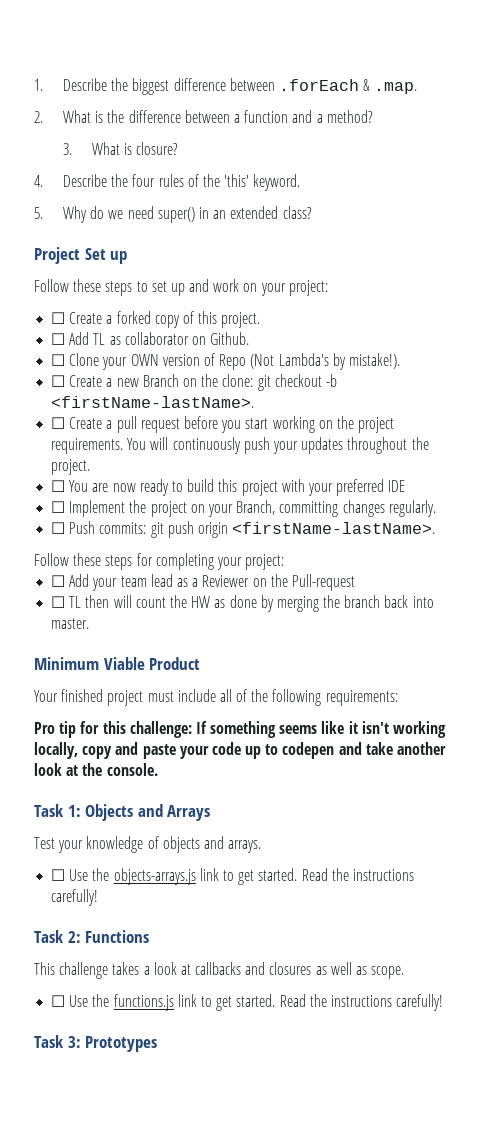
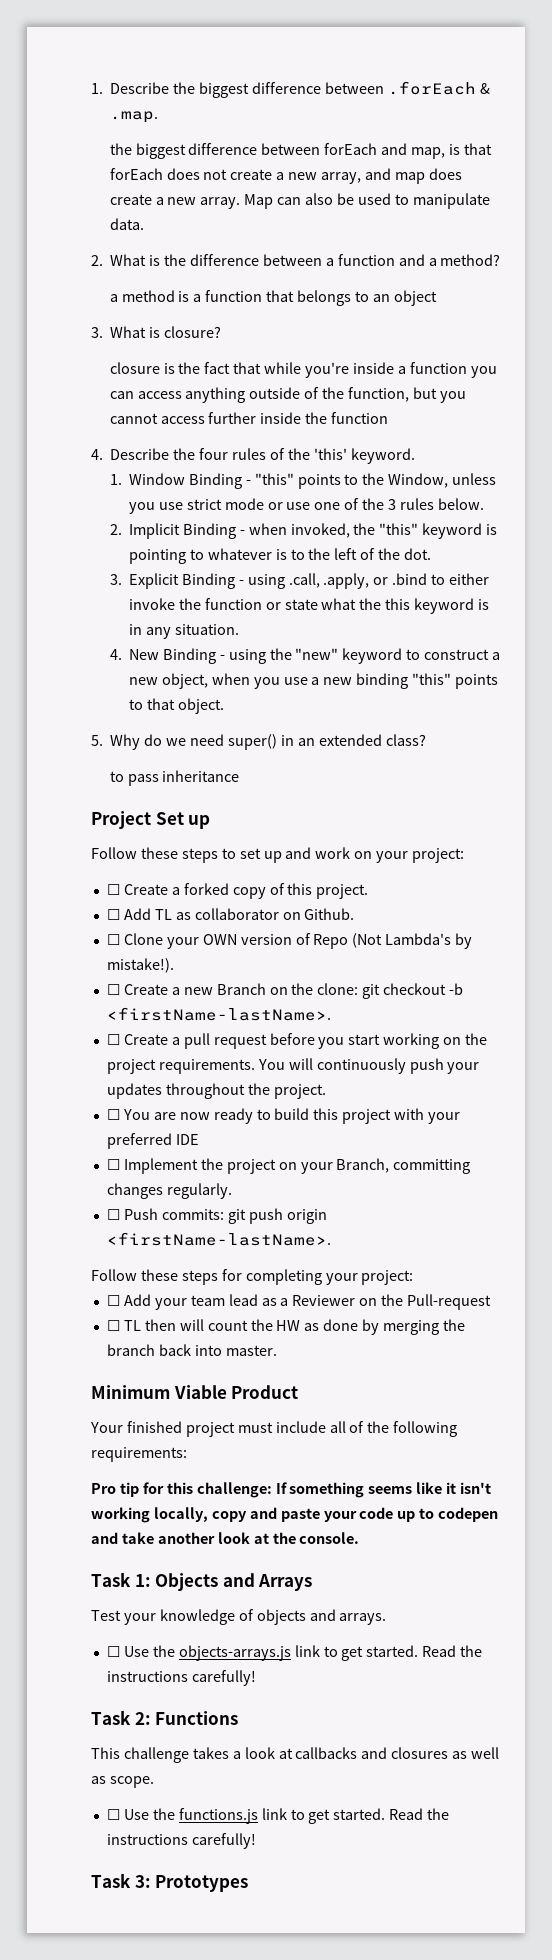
+ the biggest difference between forEach and map, is that forEach does not create a new array, and map does create a new array. Map can also be used to manipulate data.
+ a method is a function that belongs to an object
  3. What is closure?
+ closure is the fact that while you're inside a function you can access anything outside of the function, but you cannot access further inside the function
+ 1. Window Binding - "this" points to the Window, unless you use strict mode or use one of the 3 rules below.
+ 2. Implicit Binding - when invoked, the "this" keyword is pointing to whatever is to the left of the dot.
+ 3. Explicit Binding - using .call, .apply, or .bind to either invoke the function or state what the this keyword is in any situation.
+ 4. New Binding - using the "new" keyword to construct a new object, when you use a new binding "this" points to that object.
+ to pass inheritance

